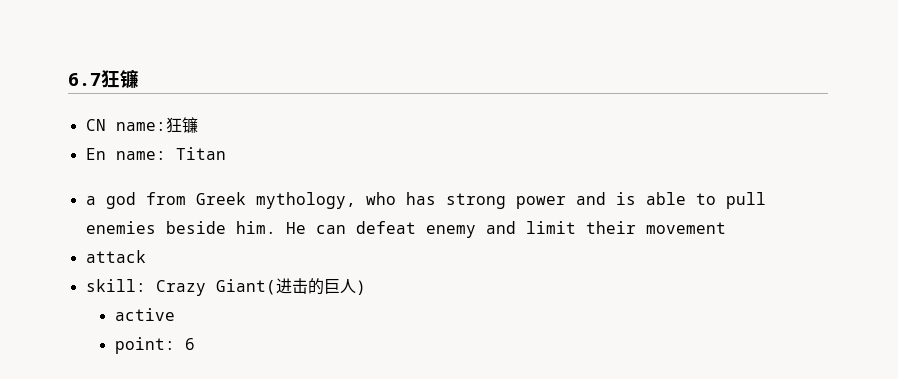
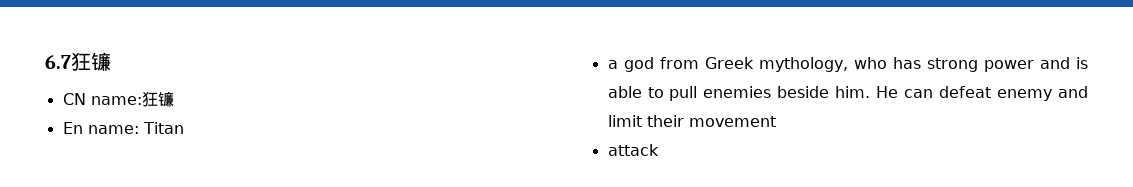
- skill: Crazy Giant(进击的巨人)
- active
- point: 6

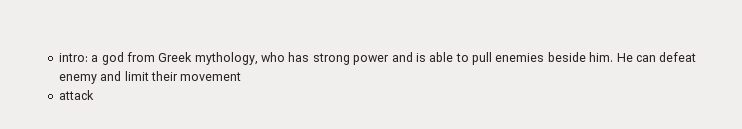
- 6.7狂镰
- CN name:狂镰
- En name: Titan
- a god from Greek mythology, who has strong power and is able to pull enemies beside him.
+ intro: a god from Greek mythology, who has strong power and is able to pull enemies beside him.

